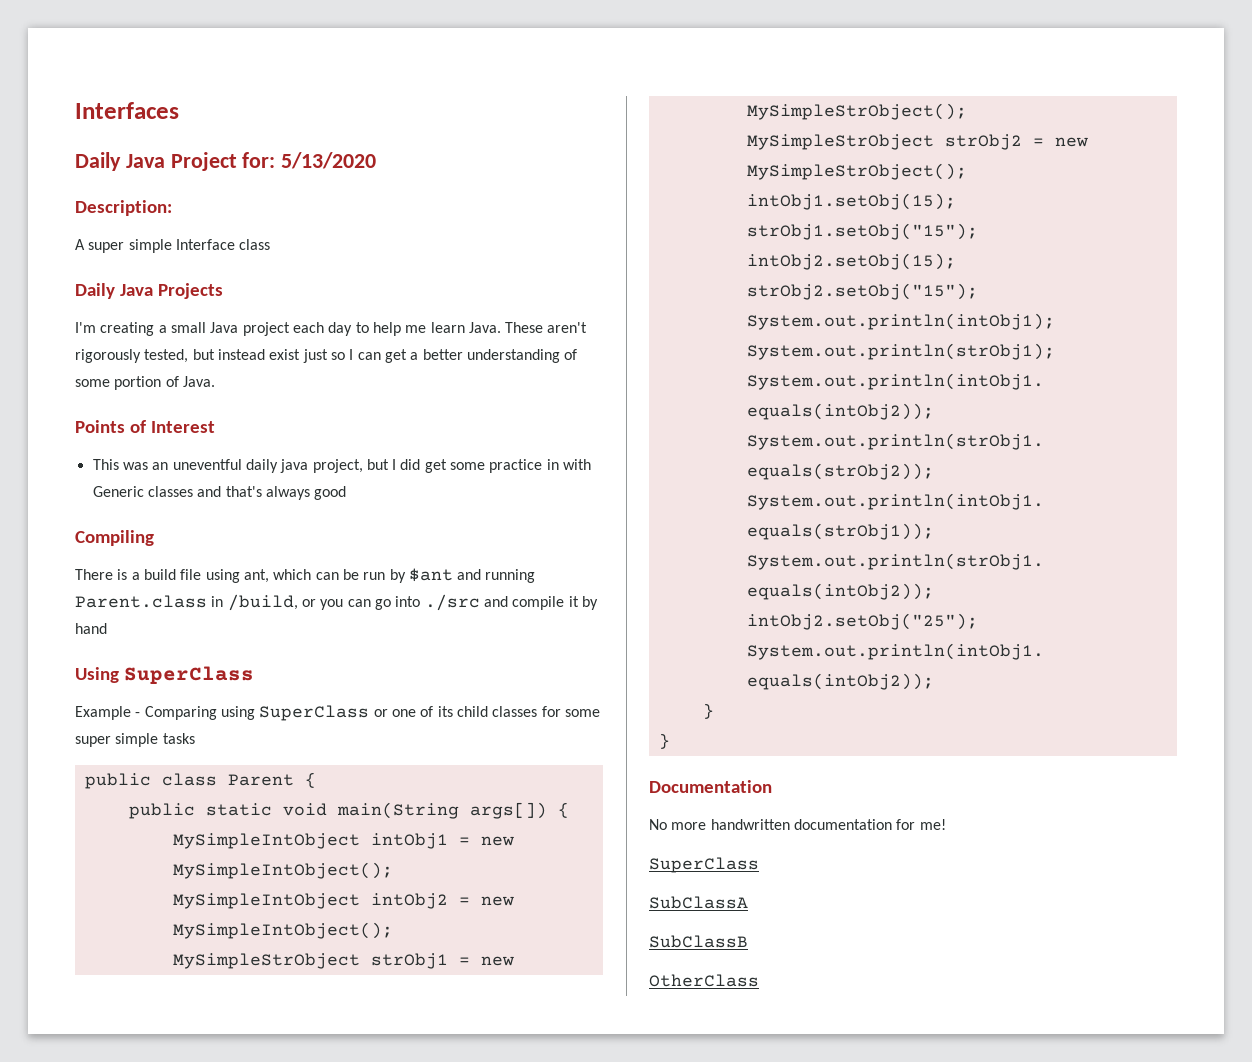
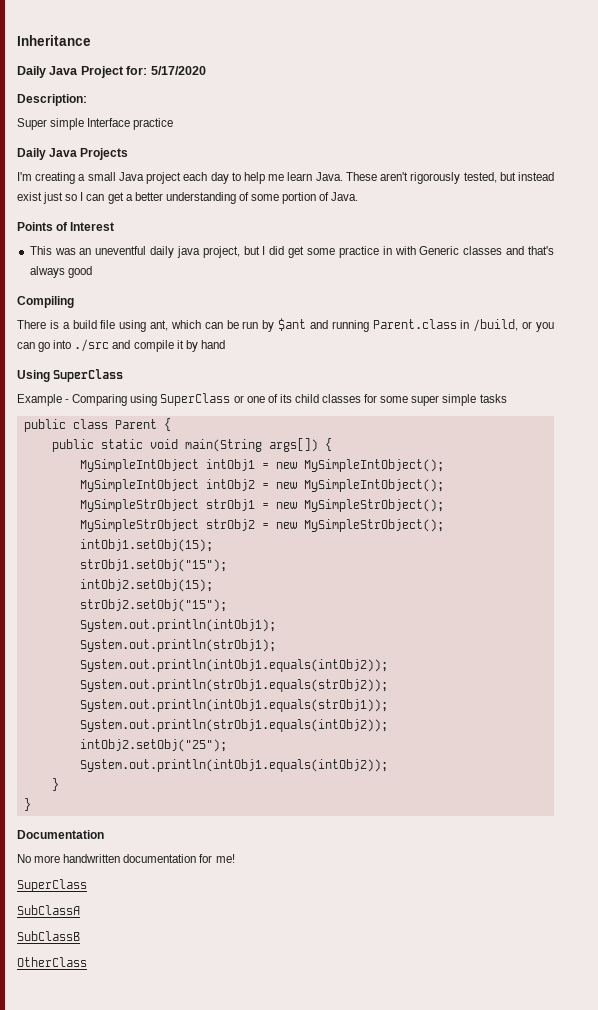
- Interfaces
+ Inheritance
- Daily Java Project for: 5/13/2020
+ Daily Java Project for: 5/17/2020
- A super simple Interface class
+ Super simple Interface practice

